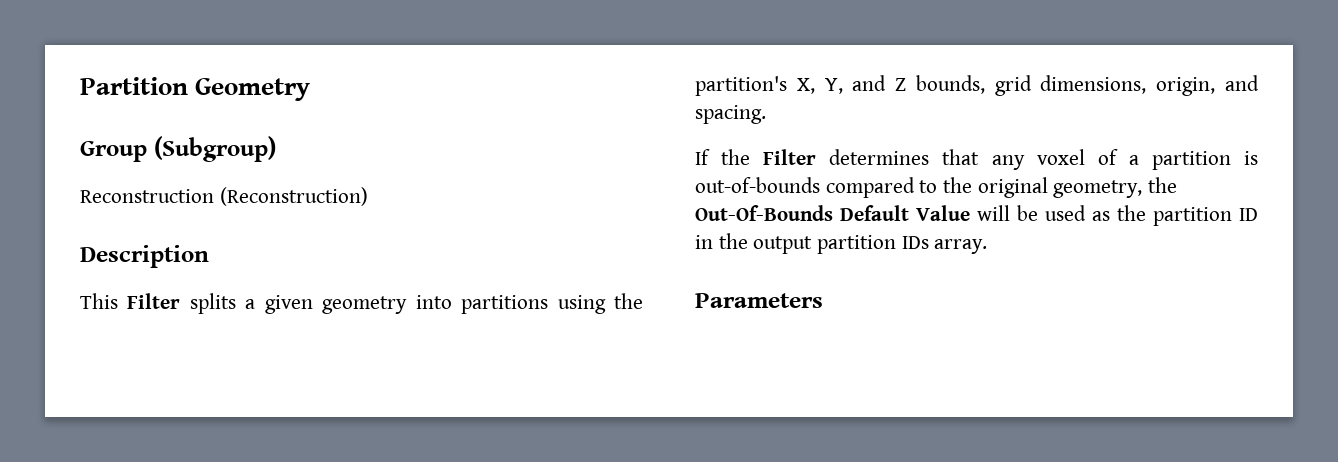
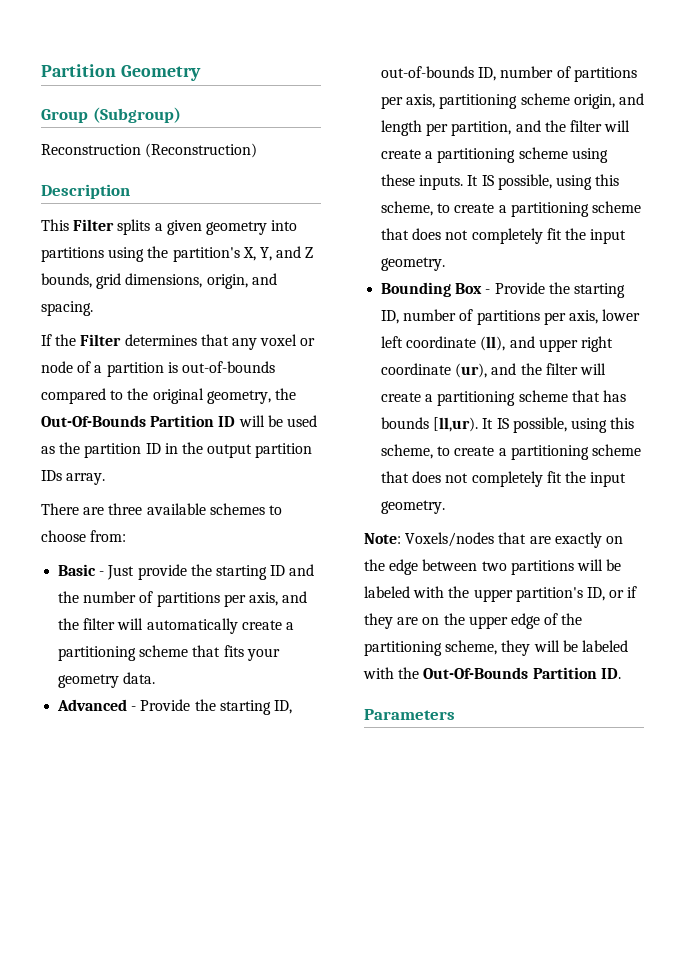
- If the Filter determines that any voxel of a partition is out-of-bounds compared to the original geometry, the Out-Of-Bounds Default Value will be used as the partition ID in the output partition IDs array.
+ If the Filter determines that any voxel or node of a partition is out-of-bounds compared to the original geometry, the Out-Of-Bounds Partition ID will be used as the partition ID in the output partition IDs array.
+ There are three available schemes to choose from:
+ Basic - Just provide the starting ID and the number of partitions per axis, and the filter will automatically create a partitioning scheme that fits your geometry data.
+ Advanced - Provide the starting ID, out-of-bounds ID, number of partitions per axis, partitioning scheme origin, and length per partition, and the filter will create a partitioning scheme using these inputs. It IS possible, using this scheme, to create a partitioning scheme that does not completely fit the input geometry.
+ Bounding Box - Provide the starting ID, number of partitions per axis, lower left coordinate (ll), and upper right coordinate (ur), and the filter will create a partitioning scheme that has bounds [ll,ur). It IS possible, using this scheme, to create a partitioning scheme that does not completely fit the input geometry.
+ Note: Voxels/nodes that are exactly on the edge between two partitions will be labeled with the upper partition's ID, or if they are on the upper edge of the partitioning scheme, they will be labeled with the Out-Of-Bounds Partition ID.

